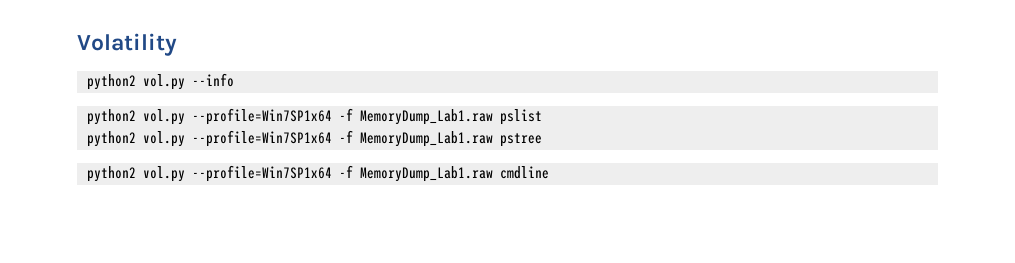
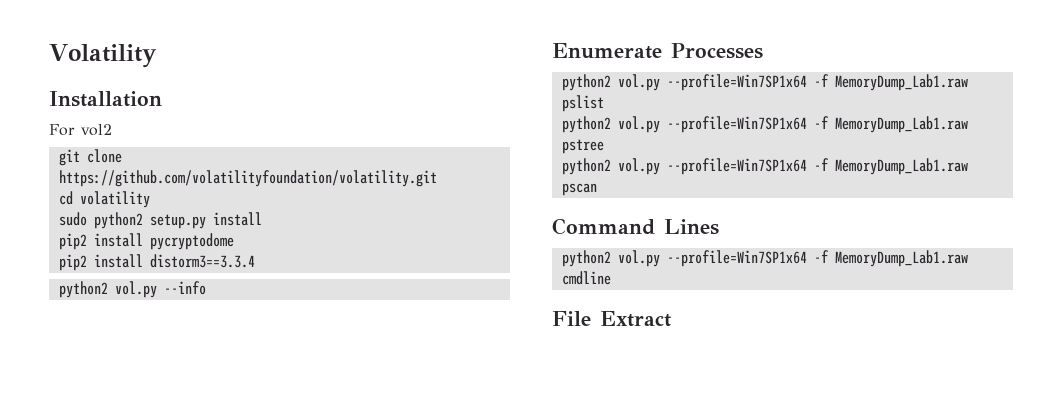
+ Installation
+ For vol2
+ git clone https://github.com/volatilityfoundation/volatility.git
+ cd volatility
+ sudo python2 setup.py install
+ pip2 install pycryptodome
+ pip2 install distorm3==3.3.4
+ Enumerate Processes
+ python2 vol.py --profile=Win7SP1x64 -f MemoryDump_Lab1.raw pscan
+ Command Lines
+ File Extract

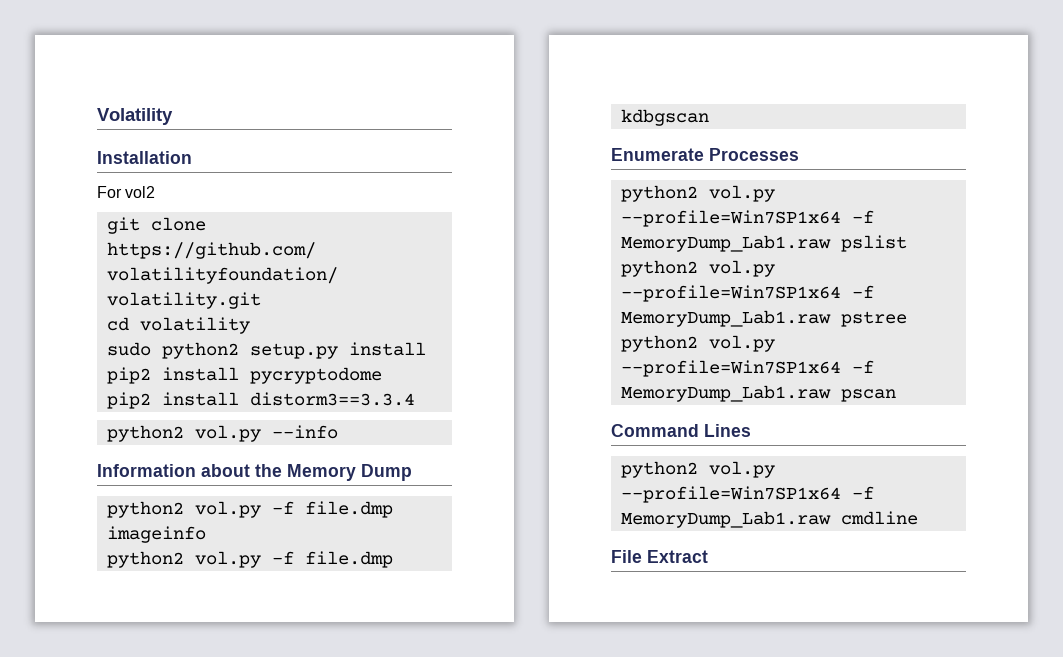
+ Information about the Memory Dump
+ python2 vol.py -f file.dmp imageinfo
+ python2 vol.py -f file.dmp kdbgscan

